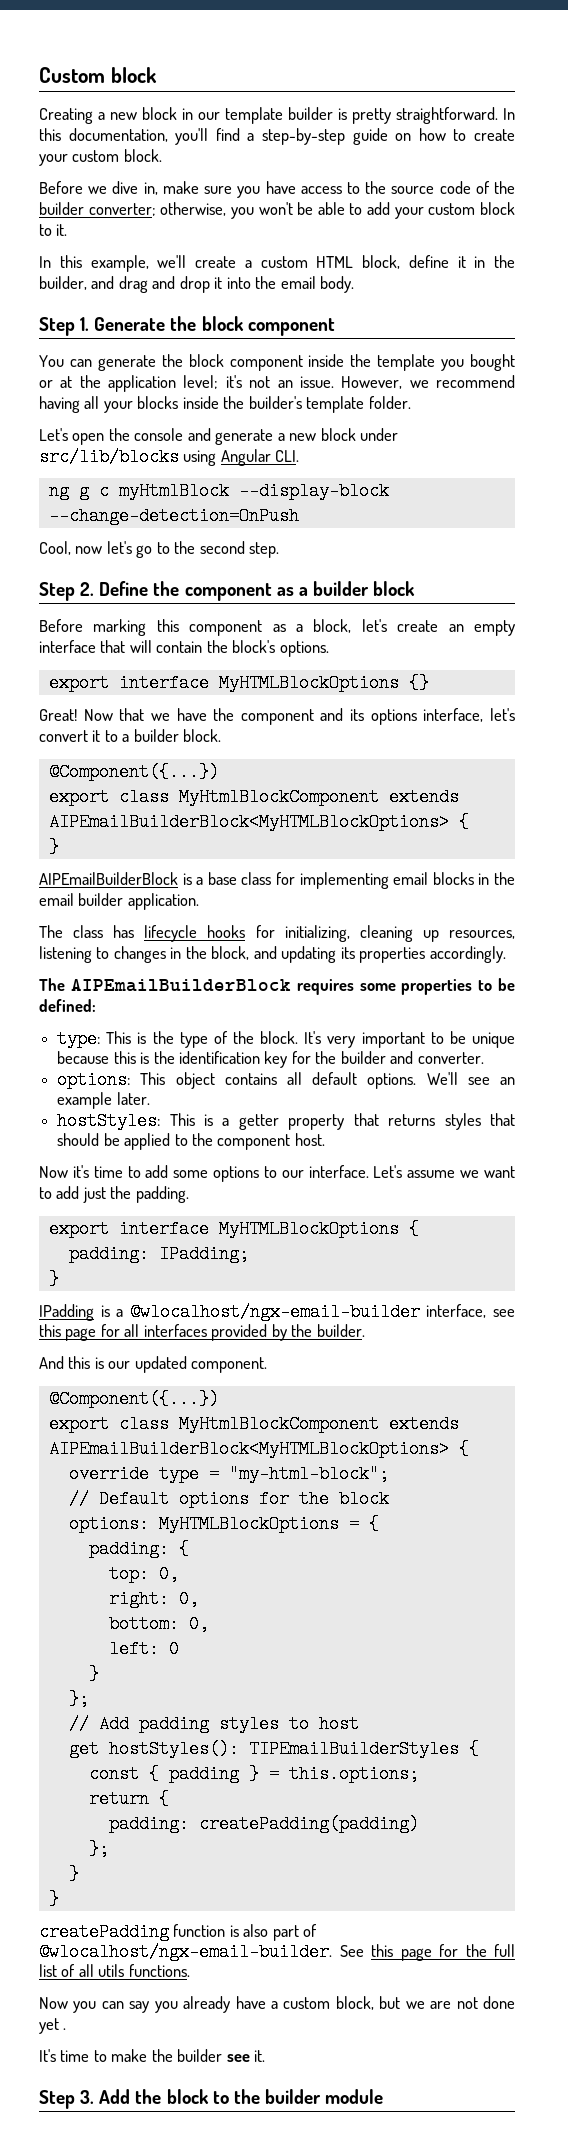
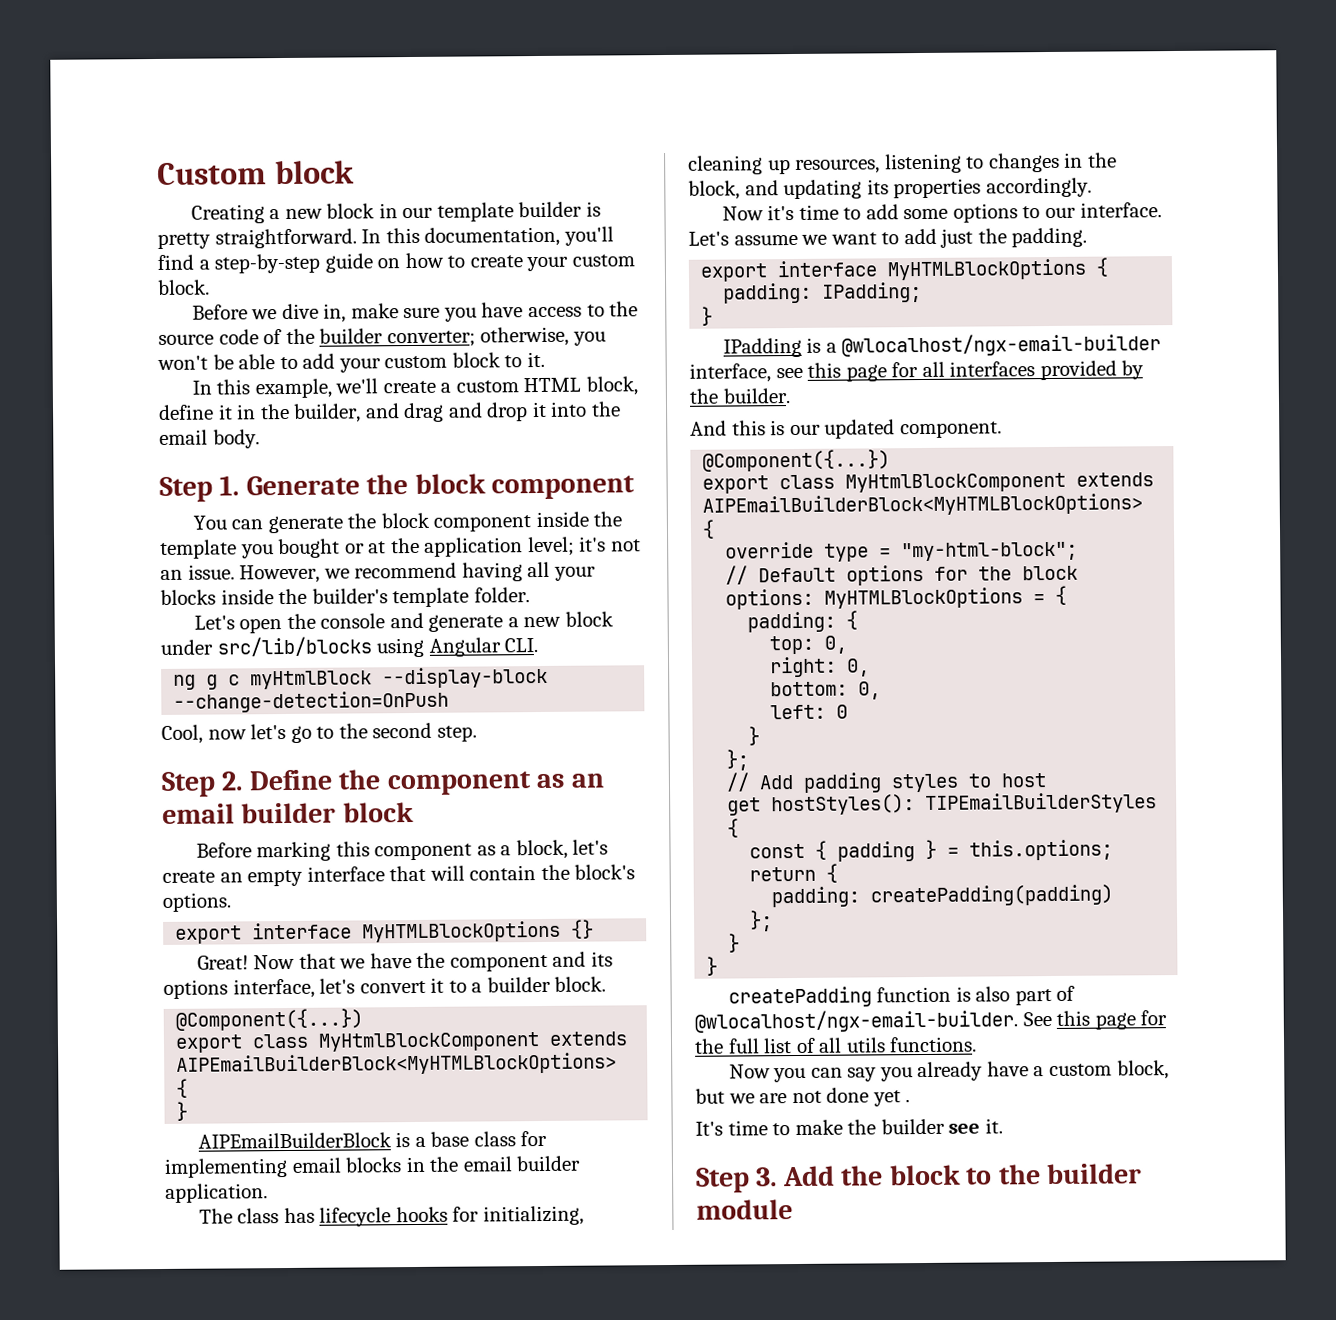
- Step 2. Define the component as a builder block
+ Step 2. Define the component as an email builder block
- The AIPEmailBuilderBlock requires some properties to be defined:
- type: This is the type of the block. It's very important to be unique because this is the identification key for the builder and converter.
- options: This object contains all default options. We'll see an example later.
- hostStyles: This is a getter property that returns styles that should be applied to the component host.

